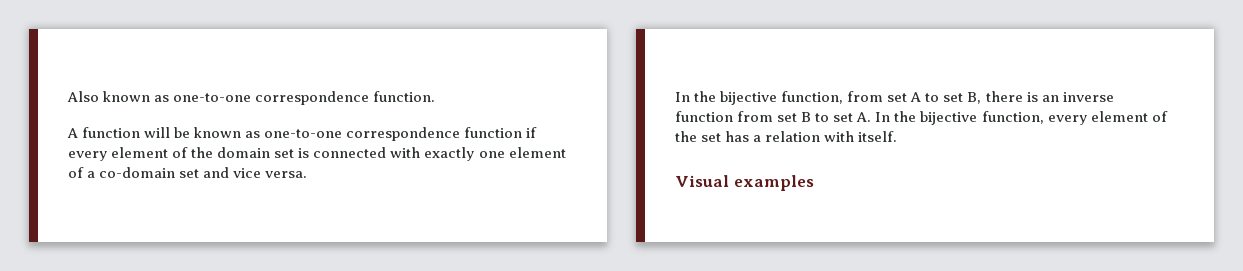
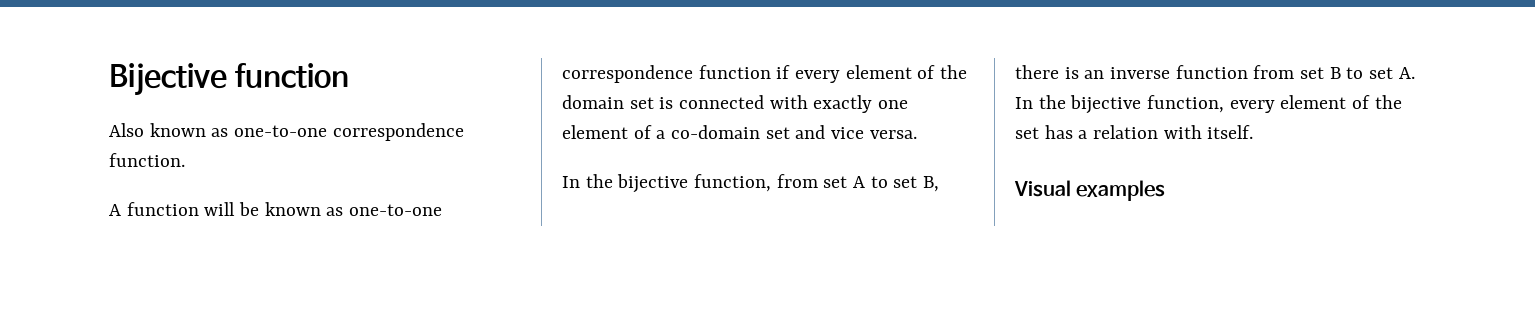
+ Bijective function

